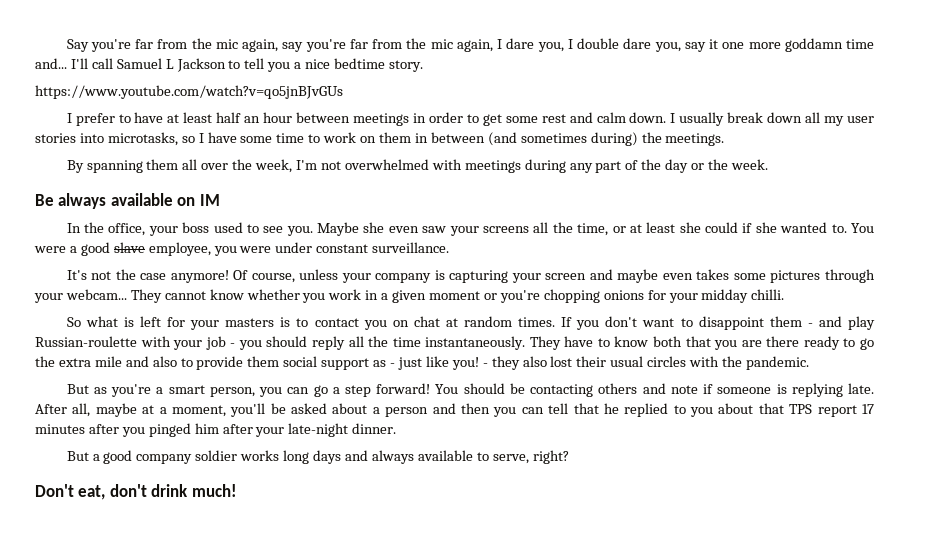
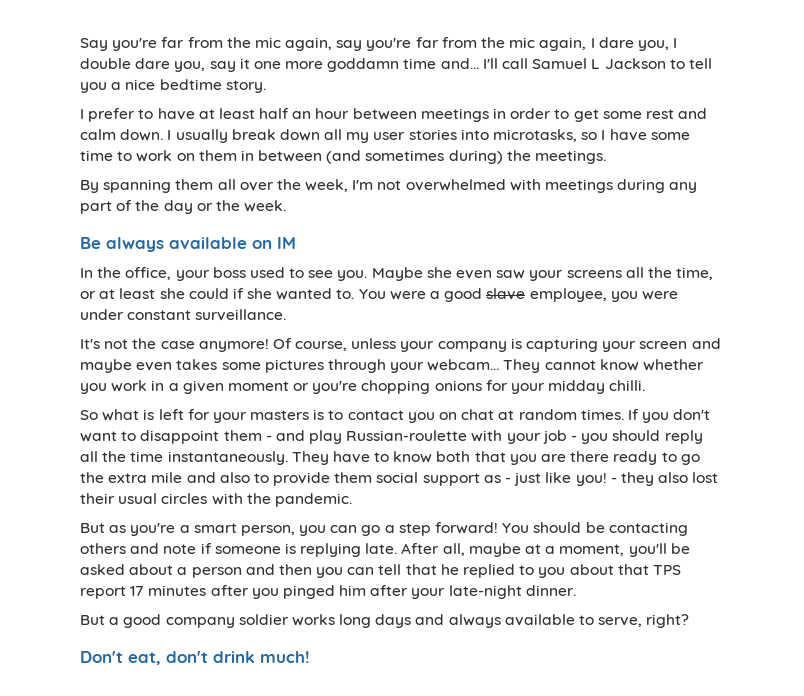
- https://www.youtube.com/watch?v=qo5jnBJvGUs

